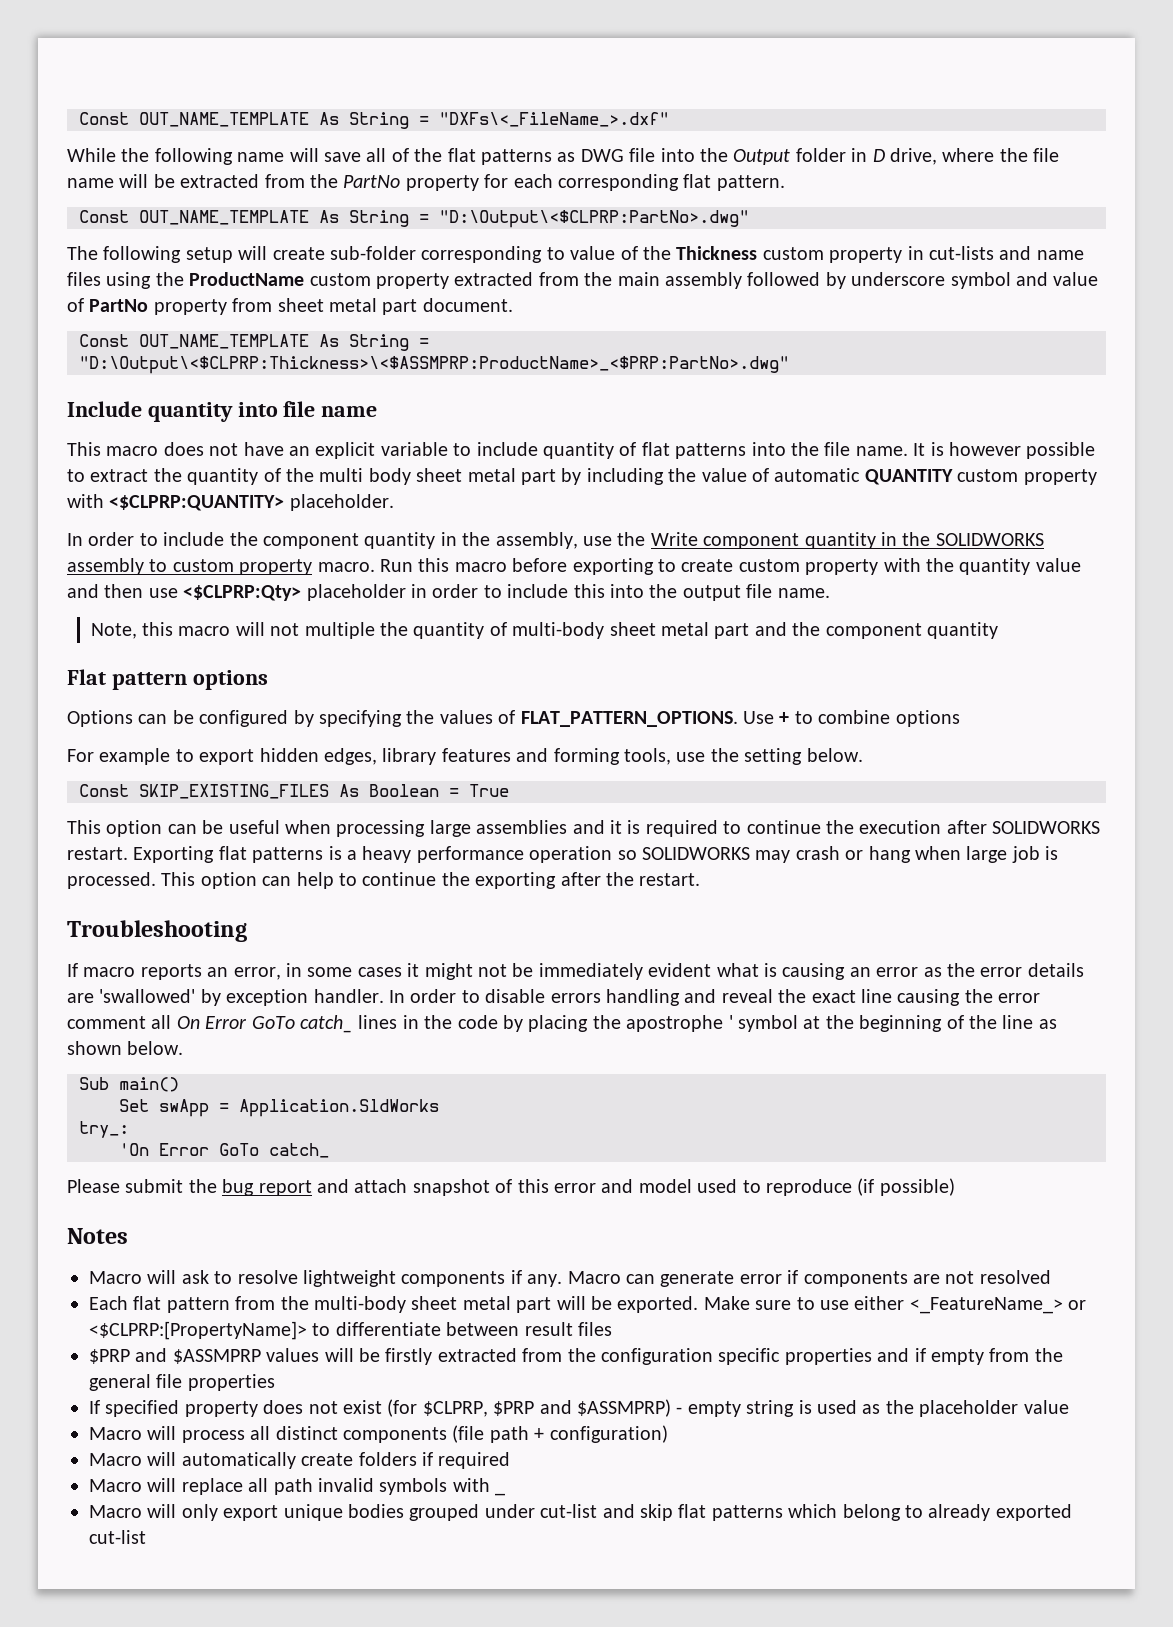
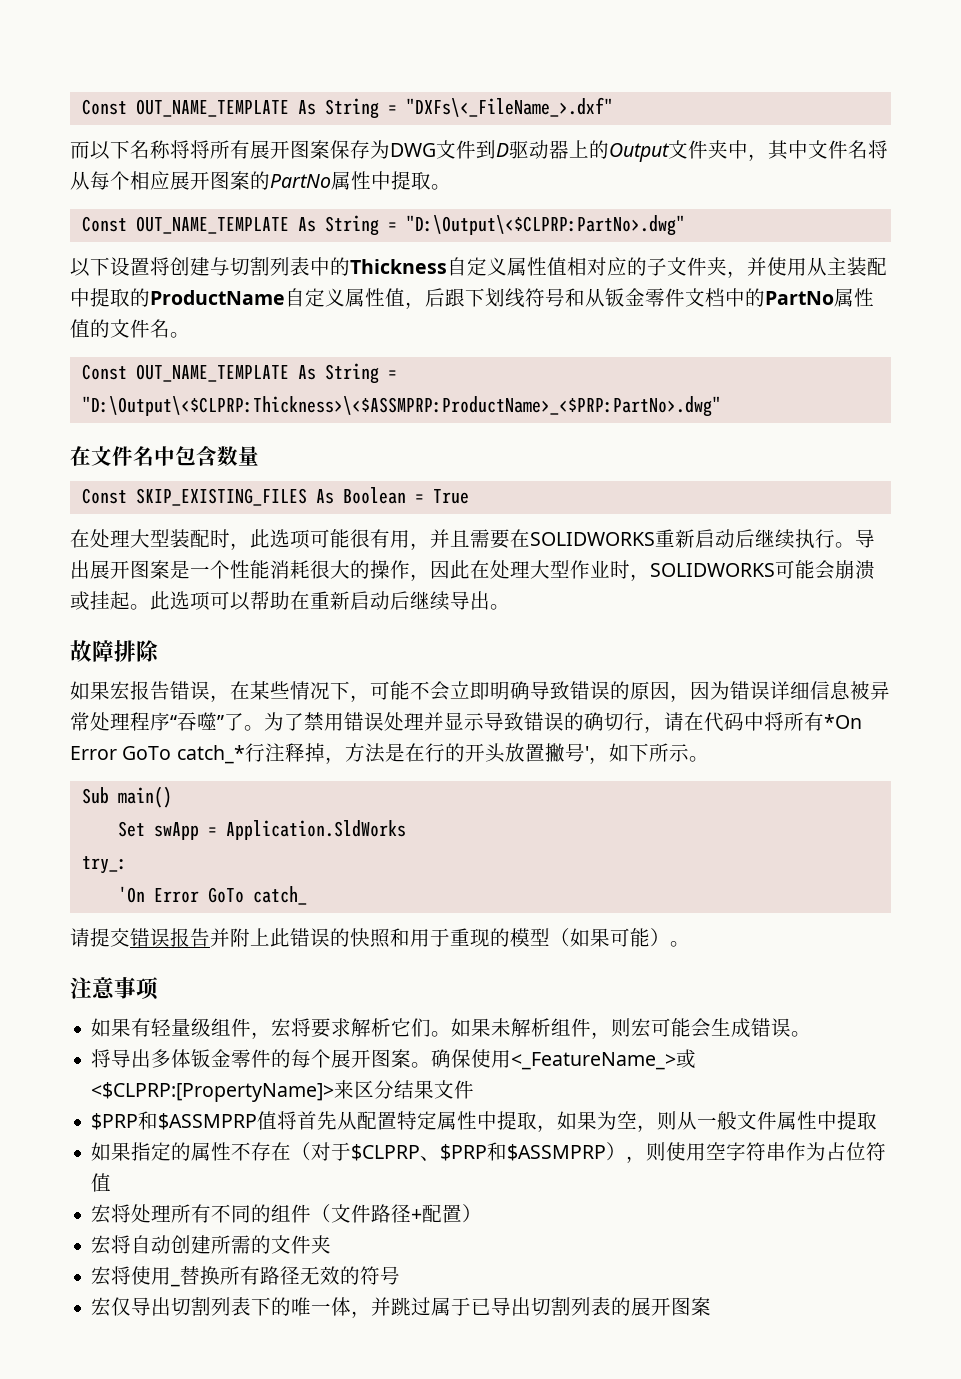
- While the following name will save all of the flat patterns as DWG file into the Output folder in D drive, where the file name will be extracted from the PartNo property for each corresponding flat pattern.
+ 而以下名称将将所有展开图案保存为DWG文件到D驱动器上的Output文件夹中，其中文件名将从每个相应展开图案的PartNo属性中提取。
- The following setup will create sub-folder corresponding to value of the Thickness custom property in cut-lists and name files using the ProductName custom property extracted from the main assembly followed by underscore symbol and value of PartNo property from sheet metal part document.
+ 以下设置将创建与切割列表中的Thickness自定义属性值相对应的子文件夹，并使用从主装配中提取的ProductName自定义属性值，后跟下划线符号和从钣金零件文档中的PartNo属性值的文件名。
- Include quantity into file name
- This macro does not have an explicit variable to include quantity of flat patterns into the file name. It is however possible to extract the quantity of the multi body sheet metal part by including the value of automatic QUANTITY custom property with <$CLPRP:QUANTITY> placeholder.
- In order to include the component quantity in the assembly, use the Write component quantity in the SOLIDWORKS assembly to custom property macro. Run this macro before exporting to create custom property with the quantity value and then use <$CLPRP:Qty> placeholder in order to include this into the output file name.
- Note, this macro will not multiple the quantity of multi-body sheet metal part and the component quantity
- Flat pattern options
- Options can be configured by specifying the values of FLAT_PATTERN_OPTIONS. Use + to combine options
- For example to export hidden edges, library features and forming tools, use the setting below.
+ 在文件名中包含数量
- This option can be useful when processing large assemblies and it is required to continue the execution after SOLIDWORKS restart. Exporting flat patterns is a heavy performance operation so SOLIDWORKS may crash or hang when large job is processed. This option can help to continue the exporting after the restart.
- Troubleshooting
- If macro reports an error, in some cases it might not be immediately evident what is causing an error as the error details are 'swallowed' by exception handler. In order to disable errors handling and reveal the exact line causing the error comment all On Error GoTo catch_ lines in the code by placing the apostrophe ' symbol at the beginning of the line as shown below.
+ 在处理大型装配时，此选项可能很有用，并且需要在SOLIDWORKS重新启动后继续执行。导出展开图案是一个性能消耗很大的操作，因此在处理大型作业时，SOLIDWORKS可能会崩溃或挂起。此选项可以帮助在重新启动后继续导出。
+ 故障排除
+ 如果宏报告错误，在某些情况下，可能不会立即明确导致错误的原因，因为错误详细信息被异常处理程序“吞噬”了。为了禁用错误处理并显示导致错误的确切行，请在代码中将所有*On Error GoTo catch_*行注释掉，方法是在行的开头放置撇号'，如下所示。
- Please submit the bug report and attach snapshot of this error and model used to reproduce (if possible)
- Notes
- Macro will ask to resolve lightweight components if any. Macro can generate error if components are not resolved
- Each flat pattern from the multi-body sheet metal part will be exported. Make sure to use either <_FeatureName_> or <$CLPRP:[PropertyName]> to differentiate between result files
- $PRP and $ASSMPRP values will be firstly extracted from the configuration specific properties and if empty from the general file properties
- If specified property does not exist (for $CLPRP, $PRP and $ASSMPRP) - empty string is used as the placeholder value
- Macro will process all distinct components (file path + configuration)
- Macro will automatically create folders if required
- Macro will replace all path invalid symbols with _
- Macro will only export unique bodies grouped under cut-list and skip flat patterns which belong to already exported cut-list
+ 请提交错误报告并附上此错误的快照和用于重现的模型（如果可能）。
+ 注意事项
+ 如果有轻量级组件，宏将要求解析它们。如果未解析组件，则宏可能会生成错误。
+ 将导出多体钣金零件的每个展开图案。确保使用<_FeatureName_>或<$CLPRP:[PropertyName]>来区分结果文件
+ $PRP和$ASSMPRP值将首先从配置特定属性中提取，如果为空，则从一般文件属性中提取
+ 如果指定的属性不存在（对于$CLPRP、$PRP和$ASSMPRP），则使用空字符串作为占位符值
+ 宏将处理所有不同的组件（文件路径+配置）
+ 宏将自动创建所需的文件夹
+ 宏将使用_替换所有路径无效的符号
+ 宏仅导出切割列表下的唯一体，并跳过属于已导出切割列表的展开图案

